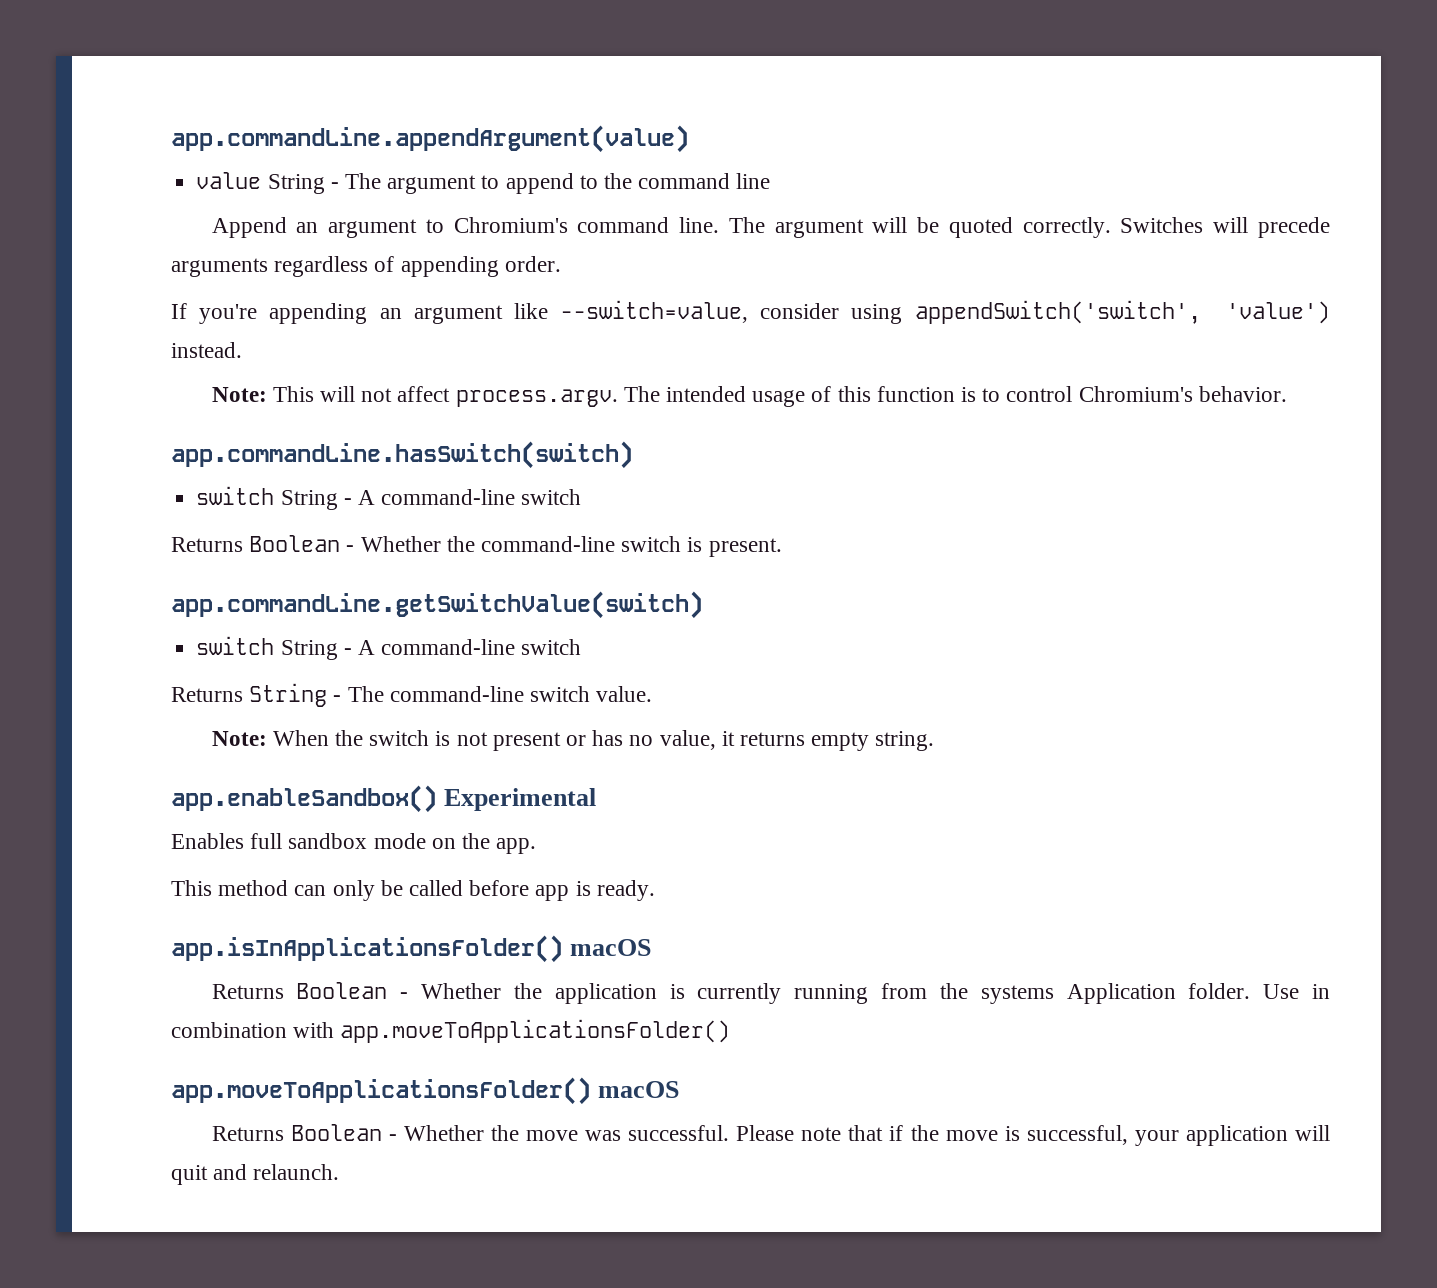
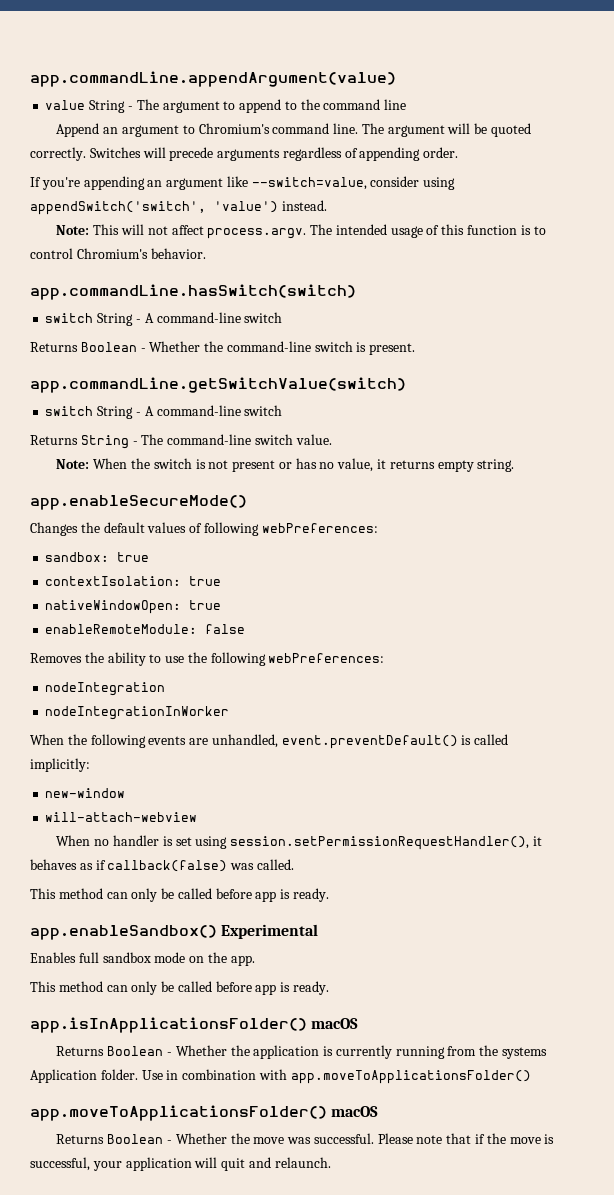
+ app.enableSecureMode()
+ Changes the default values of following webPreferences:
+ sandbox: true
+ contextIsolation: true
+ nativeWindowOpen: true
+ enableRemoteModule: false
+ Removes the ability to use the following webPreferences:
+ nodeIntegration
+ nodeIntegrationInWorker
+ When the following events are unhandled, event.preventDefault() is called implicitly:
+ new-window
+ will-attach-webview
+ When no handler is set using session.setPermissionRequestHandler(), it behaves as if callback(false) was called.
+ This method can only be called before app is ready.

